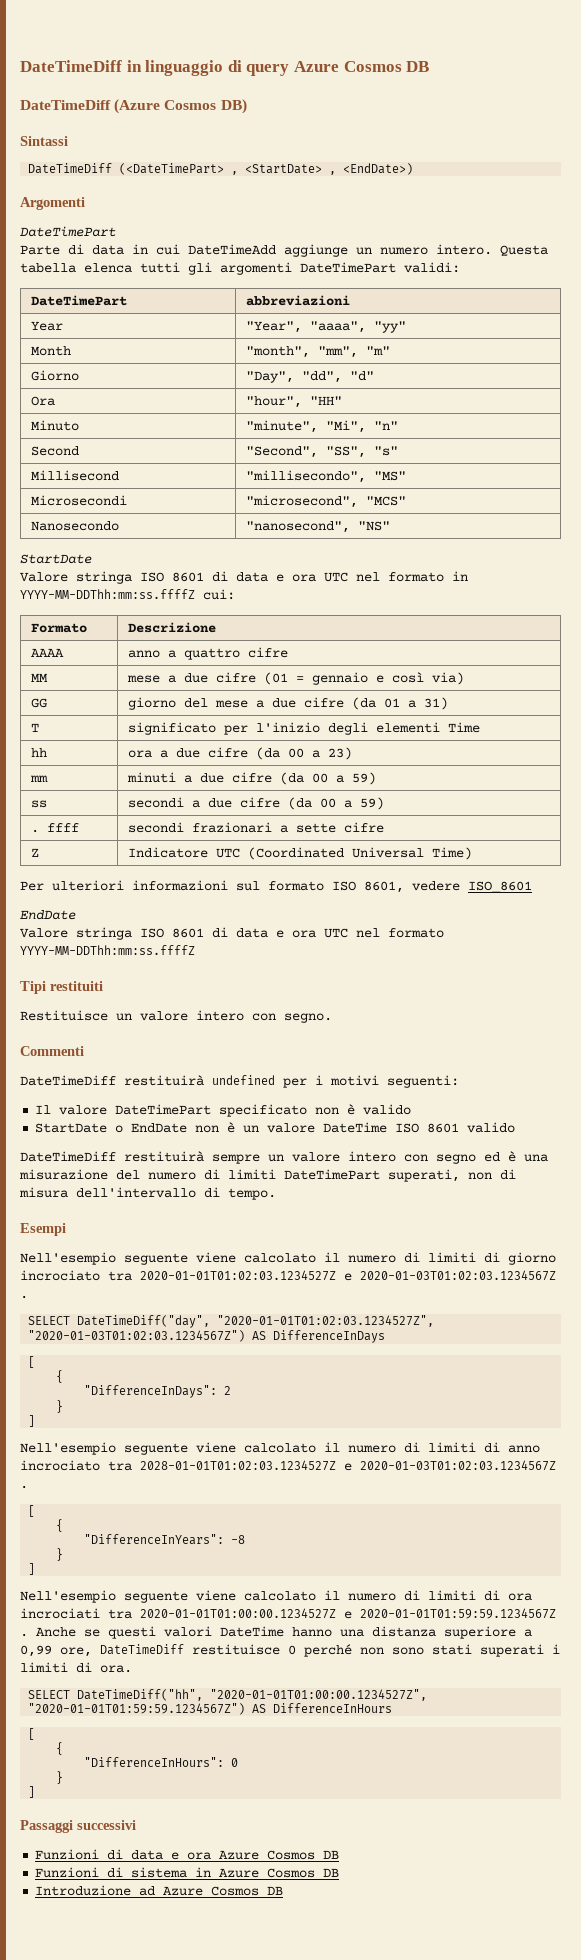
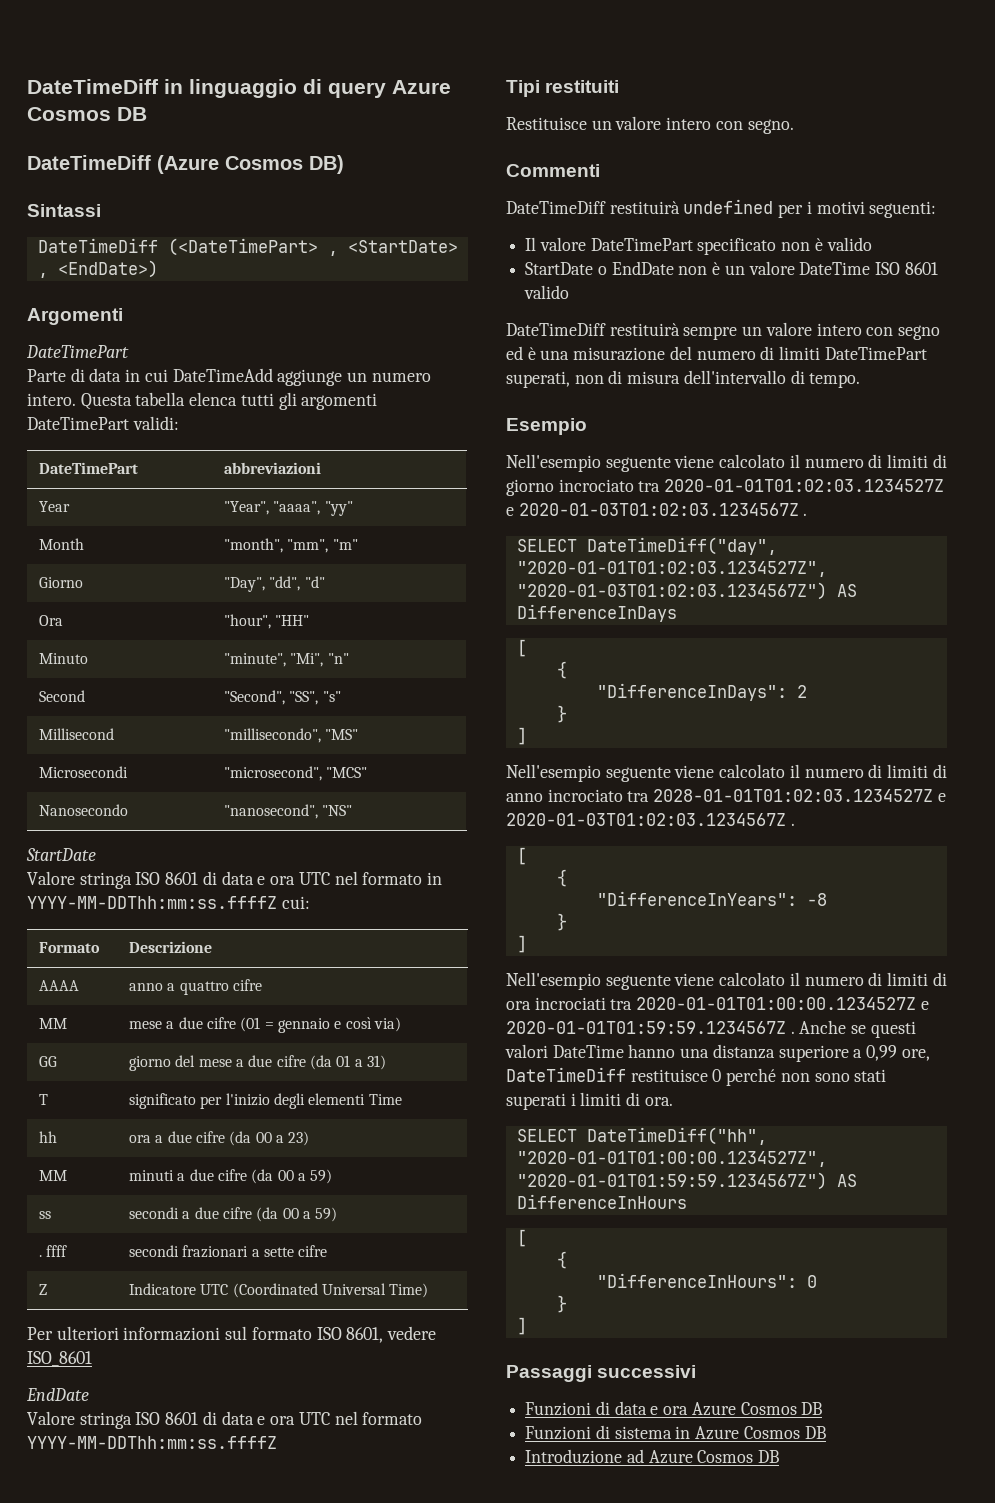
- mm | minuti a due cifre (da 00 a 59)
+ MM | minuti a due cifre (da 00 a 59)
- Esempi
+ Esempio

